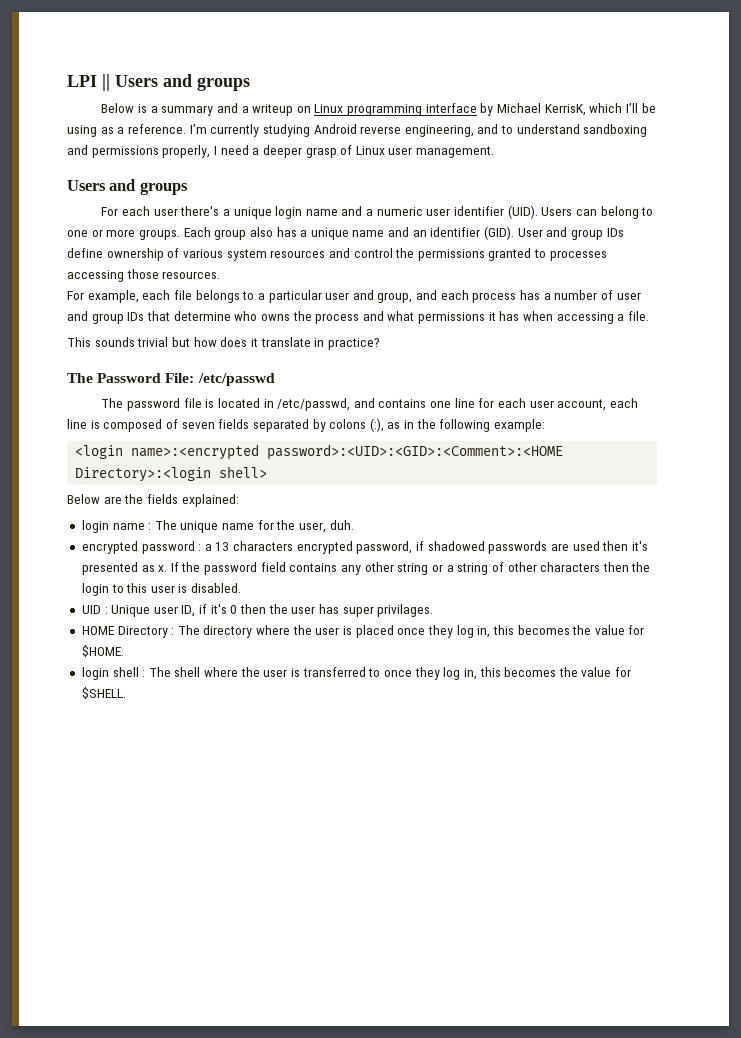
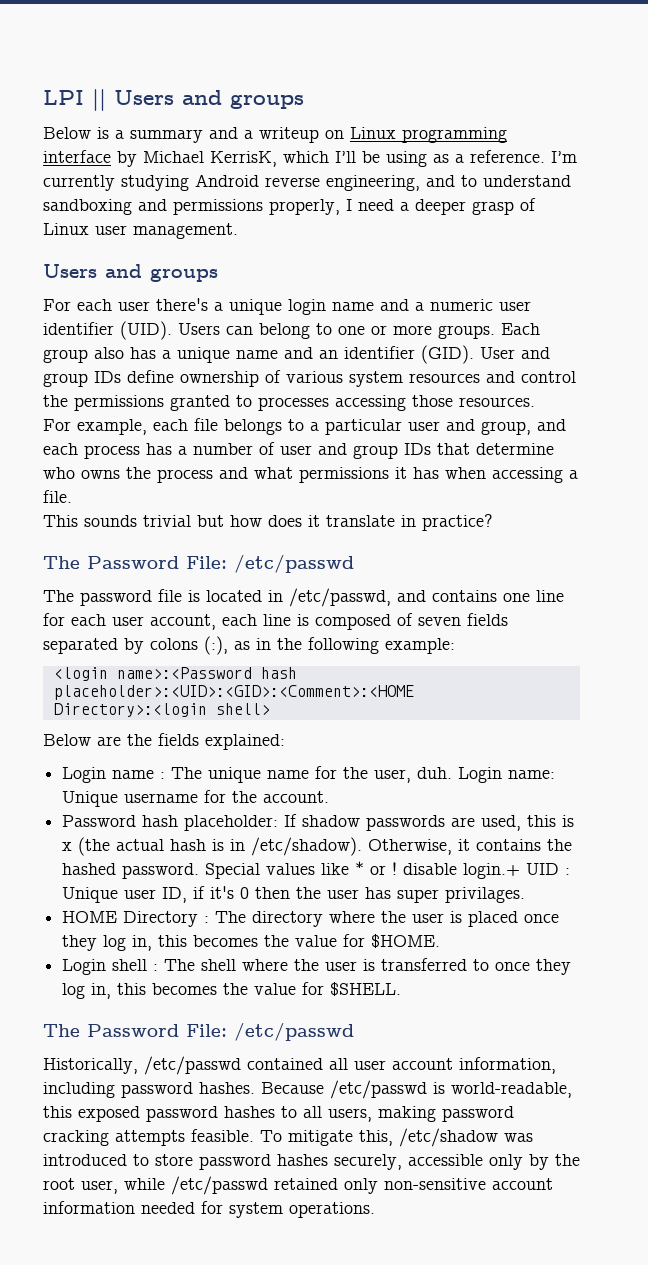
- <login name>:<encrypted password>:<UID>:<GID>:<Comment>:<HOME Directory>:<login shell>
+ <login name>:<Password hash placeholder>:<UID>:<GID>:<Comment>:<HOME Directory>:<login shell>
- login name : The unique name for the user, duh.
- encrypted password : a 13 characters encrypted password, if shadowed passwords are used then it's presented as x. If the password field contains any other string or a string of other characters then the login to this user is disabled.
- UID : Unique user ID, if it's 0 then the user has super privilages.
+ Login name : The unique name for the user, duh. Login name: Unique username for the account.
+ Password hash placeholder: If shadow passwords are used, this is x (the actual hash is in /etc/shadow). Otherwise, it contains the hashed password. Special values like * or ! disable login.+ UID : Unique user ID, if it's 0 then the user has super privilages.
- login shell : The shell where the user is transferred to once they log in, this becomes the value for $SHELL.
+ Login shell : The shell where the user is transferred to once they log in, this becomes the value for $SHELL.
+ The Password File: /etc/passwd
+ Historically, /etc/passwd contained all user account information, including password hashes. Because /etc/passwd is world-readable, this exposed password hashes to all users, making password cracking attempts feasible. To mitigate this, /etc/shadow was introduced to store password hashes securely, accessible only by the root user, while /etc/passwd retained only non-sensitive account information needed for system operations.

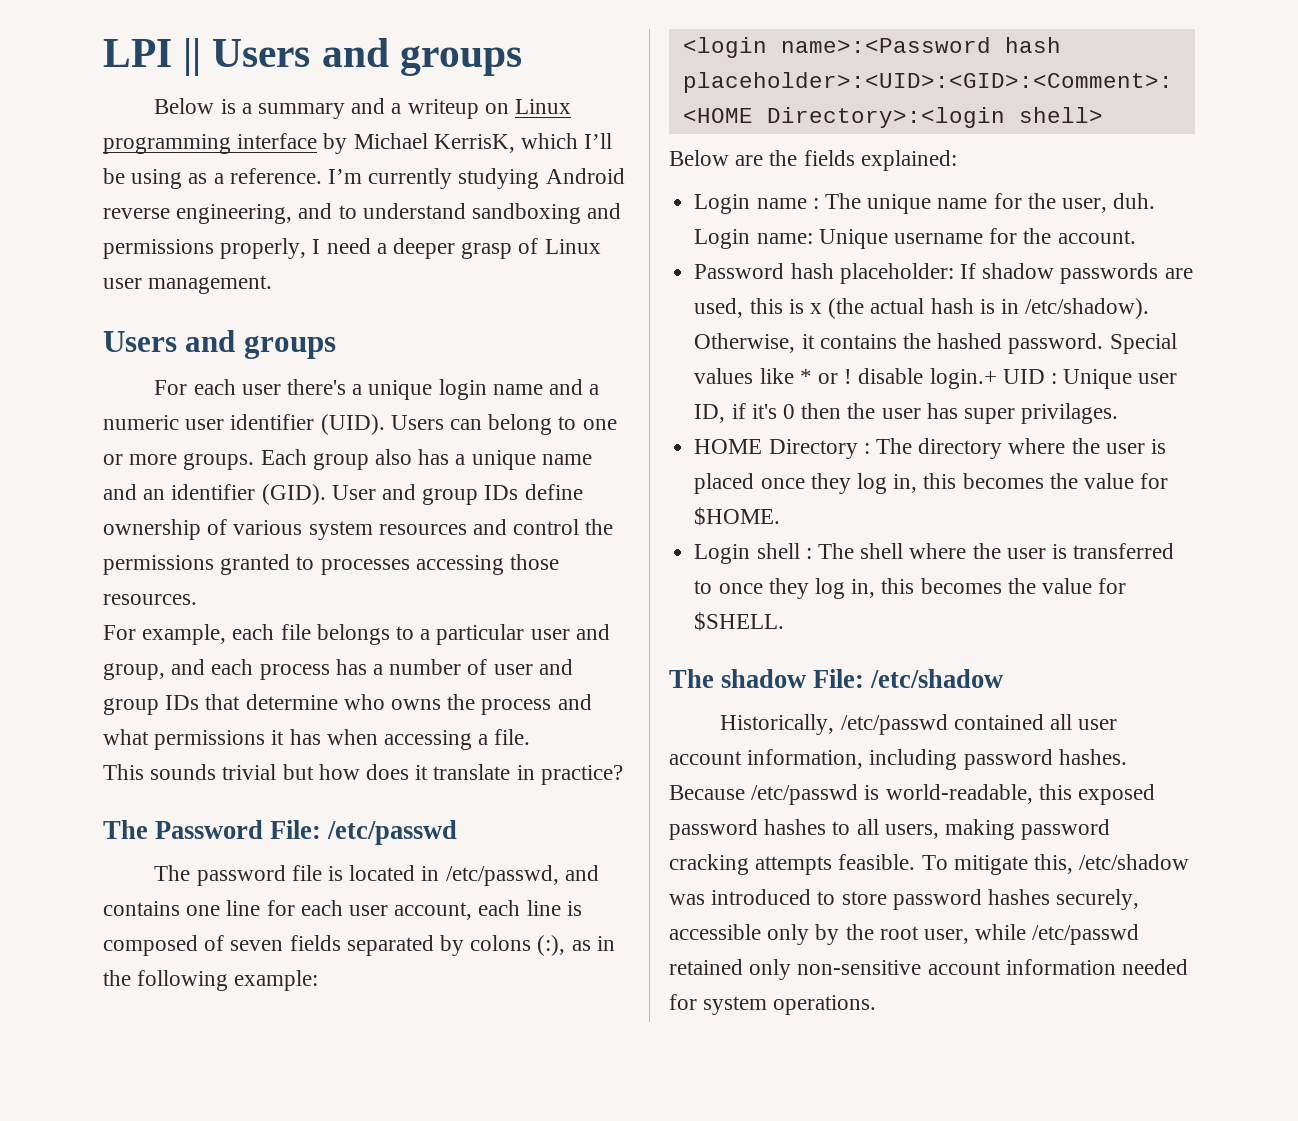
  Login shell : The shell where the user is transferred to once they log in, this becomes the value for $SHELL.
- The Password File: /etc/passwd
+ The shadow File: /etc/shadow

